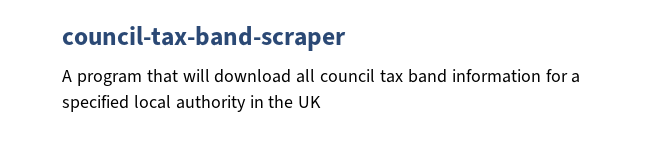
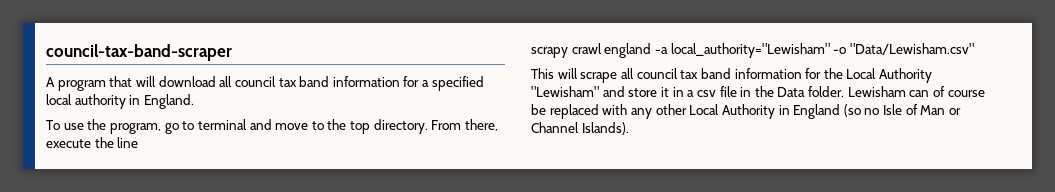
- A program that will download all council tax band information for a specified local authority in the UK
+ A program that will download all council tax band information for a specified local authority in England.
+ To use the program, go to terminal and move to the top directory. From there, execute the line
+ scrapy crawl england -a local_authority="Lewisham" -o "Data/Lewisham.csv"
+ This will scrape all council tax band information for the Local Authority "Lewisham" and store it in a csv file in the Data folder. Lewisham can of course be replaced with any other Local Authority in England (so no Isle of Man or Channel Islands).

